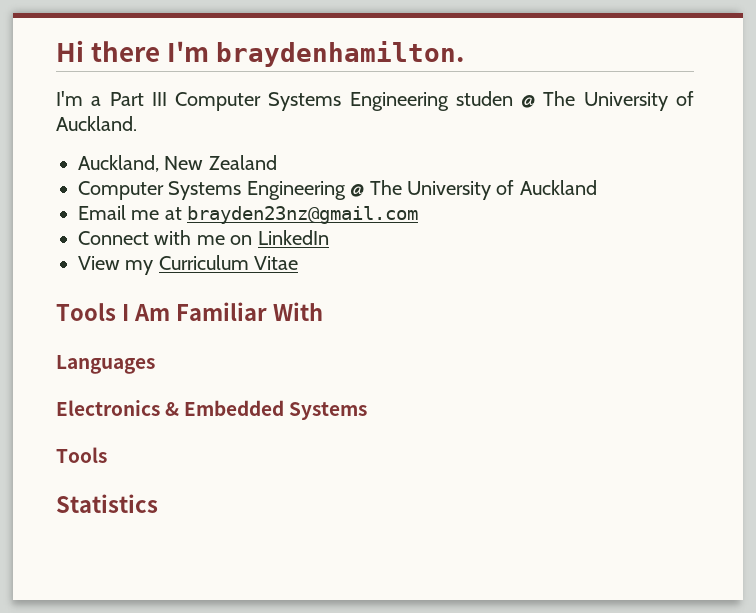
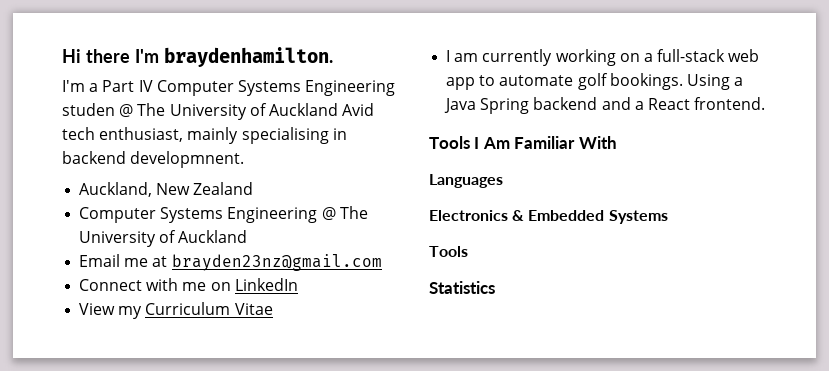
- I'm a Part III Computer Systems Engineering studen @ The University of Auckland.
+ I'm a Part IV Computer Systems Engineering studen @ The University of Auckland Avid tech enthusiast, mainly specialising in backend developmnent.
+ I am currently working on a full-stack web app to automate golf bookings. Using a Java Spring backend and a React frontend.

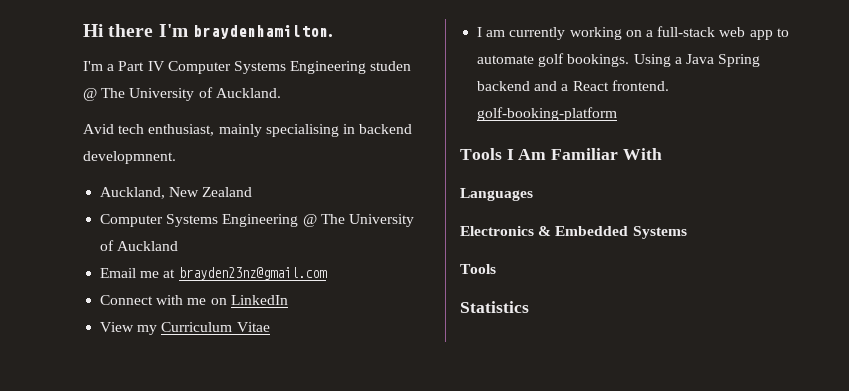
- I'm a Part IV Computer Systems Engineering studen @ The University of Auckland Avid tech enthusiast, mainly specialising in backend developmnent.
+ I'm a Part IV Computer Systems Engineering studen @ The University of Auckland.
+ Avid tech enthusiast, mainly specialising in backend developmnent.
- Using a Java Spring backend and a React frontend.
+ Using a Java Spring backend and a React frontend. golf-booking-platform

